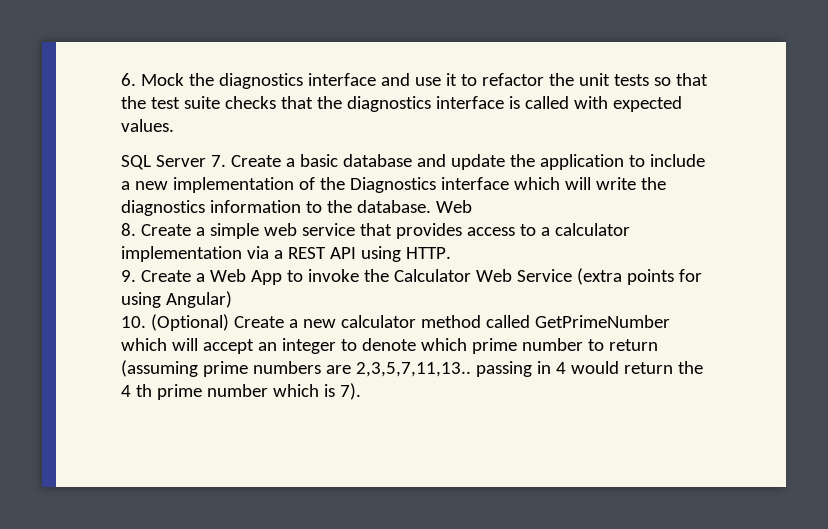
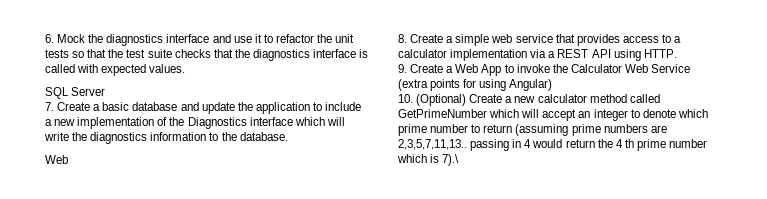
- SQL Server 7. Create a basic database and update the application to include a new implementation of the Diagnostics interface which will write the diagnostics information to the database. Web
+ SQL Server
+ 7. Create a basic database and update the application to include a new implementation of the Diagnostics interface which will write the diagnostics information to the database.
+ Web
- 10. (Optional) Create a new calculator method called GetPrimeNumber which will accept an integer to denote which prime number to return (assuming prime numbers are 2,3,5,7,11,13.. passing in 4 would return the 4 th prime number which is 7).
+ 10. (Optional) Create a new calculator method called GetPrimeNumber which will accept an integer to denote which prime number to return (assuming prime numbers are 2,3,5,7,11,13.. passing in 4 would return the 4 th prime number which is 7).\

